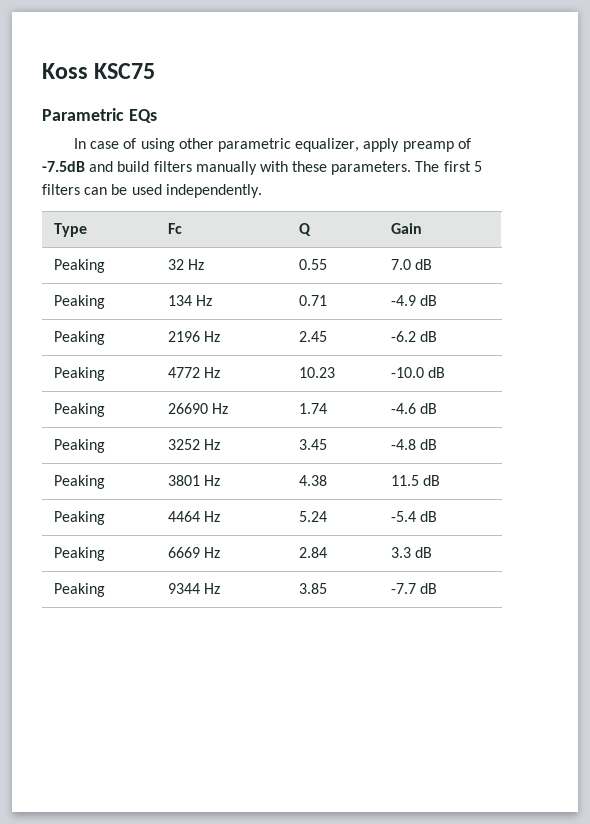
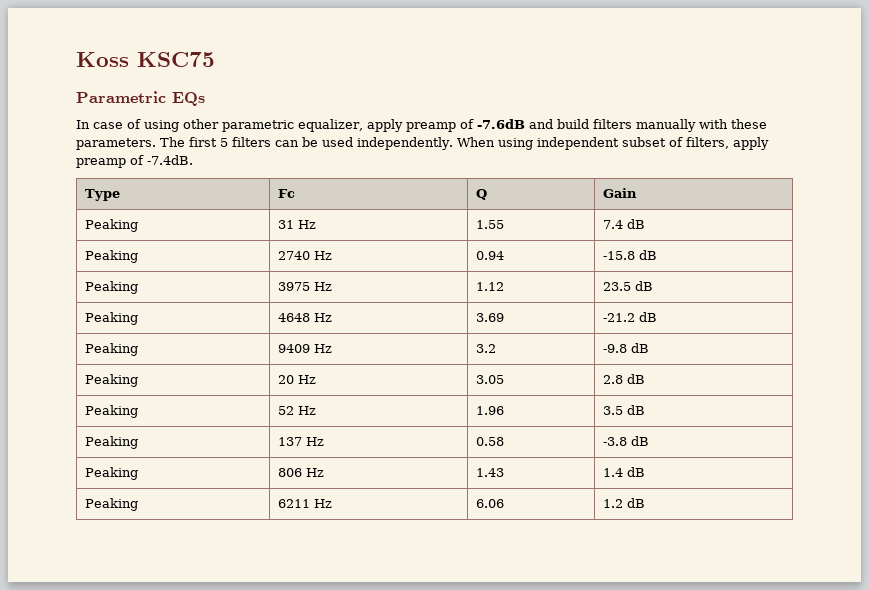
- In case of using other parametric equalizer, apply preamp of -7.5dB and build filters manually with these parameters.
+ In case of using other parametric equalizer, apply preamp of -7.6dB and build filters manually with these parameters.
+ When using independent subset of filters, apply preamp of -7.4dB.
- Peaking | 32 Hz | 0.55 | 7.0 dB
- Peaking | 134 Hz | 0.71 | -4.9 dB
- Peaking | 2196 Hz | 2.45 | -6.2 dB
- Peaking | 4772 Hz | 10.23 | -10.0 dB
- Peaking | 26690 Hz | 1.74 | -4.6 dB
- Peaking | 3252 Hz | 3.45 | -4.8 dB
- Peaking | 3801 Hz | 4.38 | 11.5 dB
- Peaking | 4464 Hz | 5.24 | -5.4 dB
- Peaking | 6669 Hz | 2.84 | 3.3 dB
- Peaking | 9344 Hz | 3.85 | -7.7 dB
+ Peaking | 31 Hz | 1.55 | 7.4 dB
+ Peaking | 2740 Hz | 0.94 | -15.8 dB
+ Peaking | 3975 Hz | 1.12 | 23.5 dB
+ Peaking | 4648 Hz | 3.69 | -21.2 dB
+ Peaking | 9409 Hz | 3.2 | -9.8 dB
+ Peaking | 20 Hz | 3.05 | 2.8 dB
+ Peaking | 52 Hz | 1.96 | 3.5 dB
+ Peaking | 137 Hz | 0.58 | -3.8 dB
+ Peaking | 806 Hz | 1.43 | 1.4 dB
+ Peaking | 6211 Hz | 6.06 | 1.2 dB

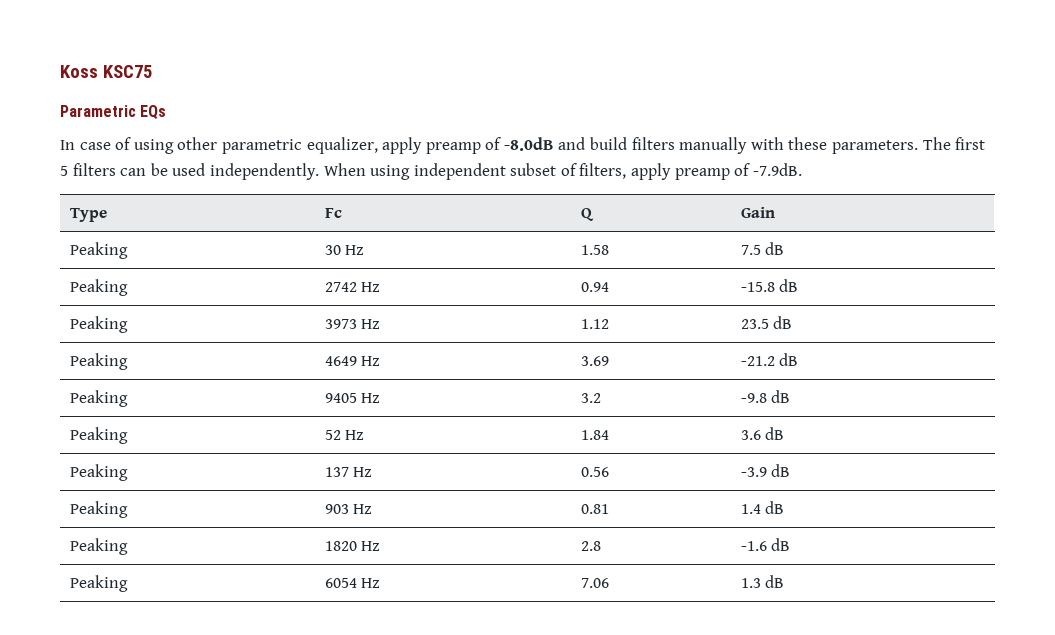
- In case of using other parametric equalizer, apply preamp of -7.6dB and build filters manually with these parameters.
+ In case of using other parametric equalizer, apply preamp of -8.0dB and build filters manually with these parameters.
- When using independent subset of filters, apply preamp of -7.4dB.
+ When using independent subset of filters, apply preamp of -7.9dB.
- Peaking | 31 Hz | 1.55 | 7.4 dB
- Peaking | 2740 Hz | 0.94 | -15.8 dB
+ Peaking | 30 Hz | 1.58 | 7.5 dB
+ Peaking | 2742 Hz | 0.94 | -15.8 dB
- Peaking | 3975 Hz | 1.12 | 23.5 dB
+ Peaking | 3973 Hz | 1.12 | 23.5 dB
- Peaking | 4648 Hz | 3.69 | -21.2 dB
+ Peaking | 4649 Hz | 3.69 | -21.2 dB
- Peaking | 9409 Hz | 3.2 | -9.8 dB
+ Peaking | 9405 Hz | 3.2 | -9.8 dB
- Peaking | 20 Hz | 3.05 | 2.8 dB
- Peaking | 52 Hz | 1.96 | 3.5 dB
+ Peaking | 52 Hz | 1.84 | 3.6 dB
- Peaking | 137 Hz | 0.58 | -3.8 dB
- Peaking | 806 Hz | 1.43 | 1.4 dB
+ Peaking | 137 Hz | 0.56 | -3.9 dB
+ Peaking | 903 Hz | 0.81 | 1.4 dB
- Peaking | 6211 Hz | 6.06 | 1.2 dB
+ Peaking | 1820 Hz | 2.8 | -1.6 dB
+ Peaking | 6054 Hz | 7.06 | 1.3 dB

